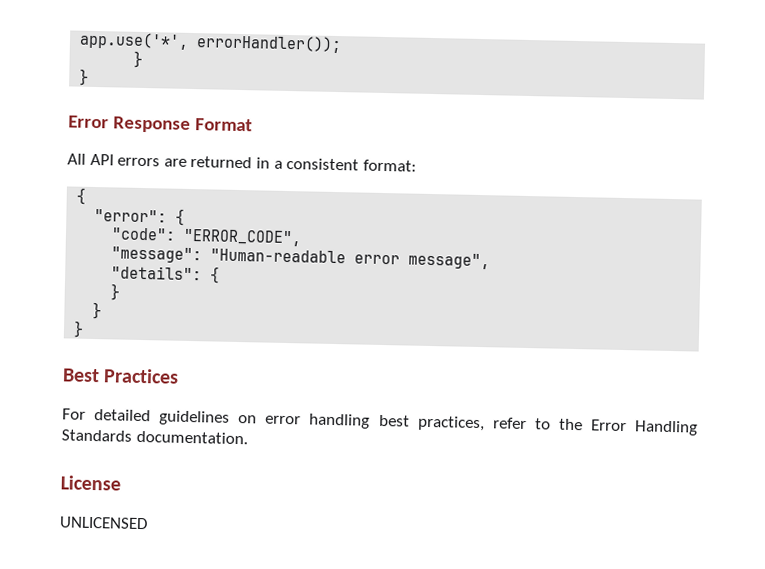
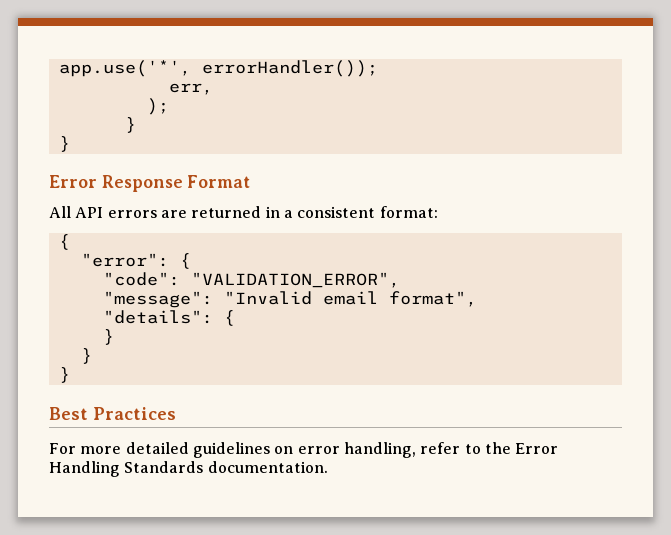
+ err,
+ );
- "code": "ERROR_CODE",
+ "code": "VALIDATION_ERROR",
- "message": "Human-readable error message",
+ "message": "Invalid email format",
- For detailed guidelines on error handling best practices, refer to the Error Handling Standards documentation.
+ For more detailed guidelines on error handling, refer to the Error Handling Standards documentation.
- License
- UNLICENSED

